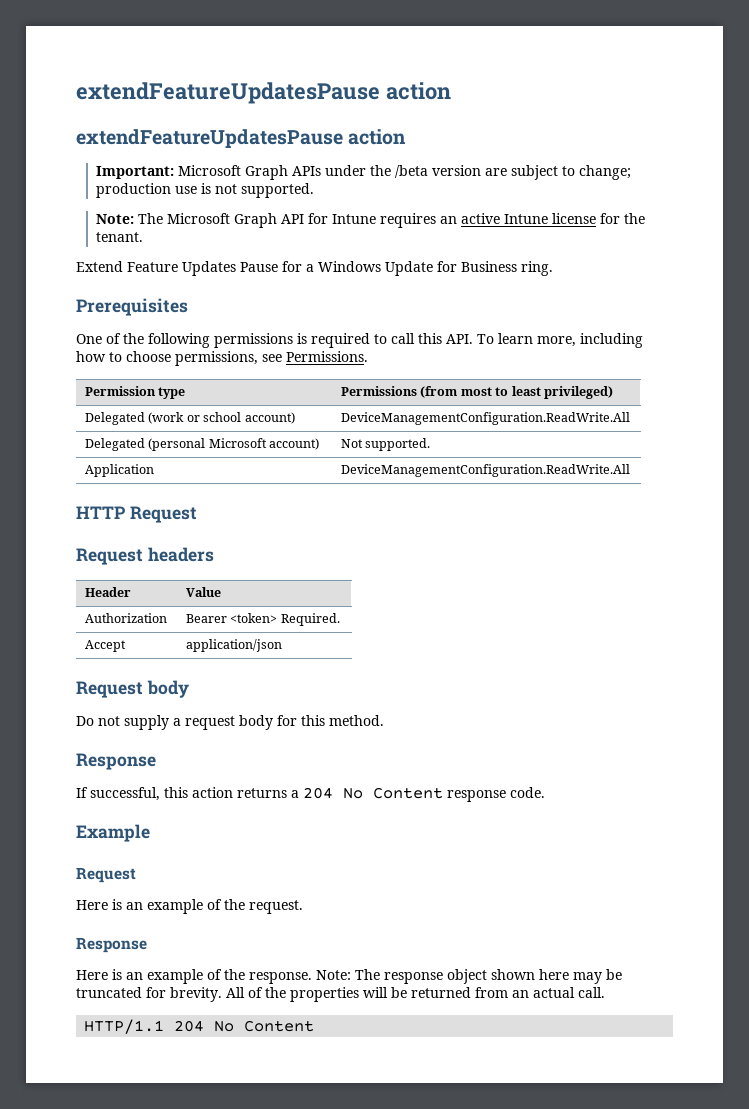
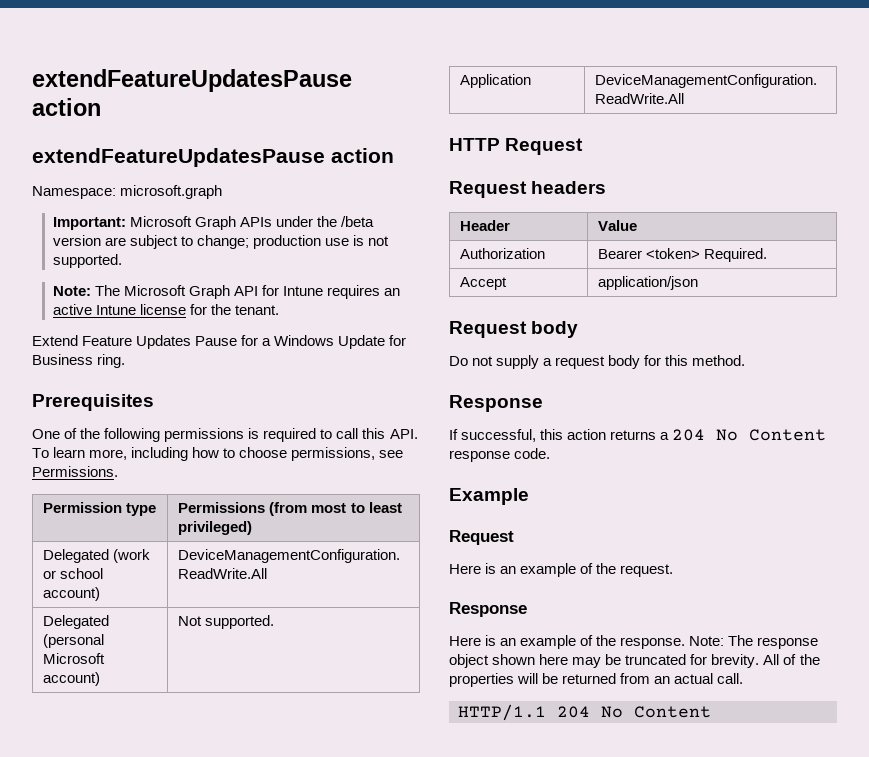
+ Namespace: microsoft.graph

